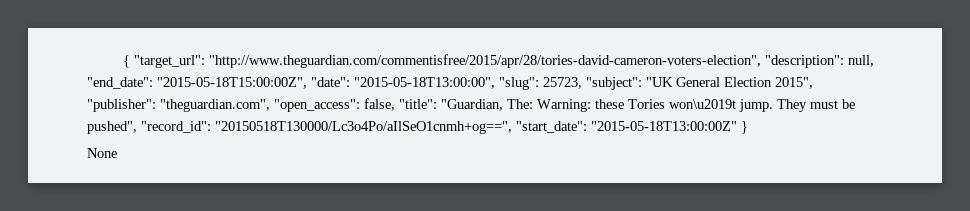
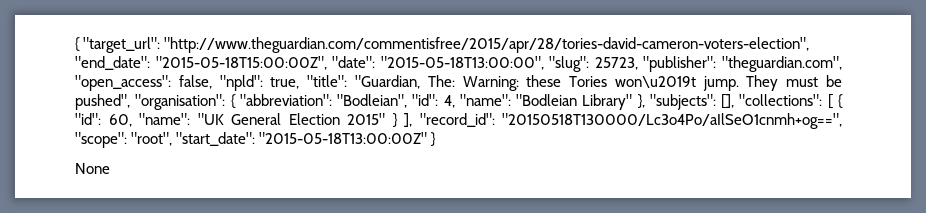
- { "target_url": "http://www.theguardian.com/commentisfree/2015/apr/28/tories-david-cameron-voters-election", "description": null, "end_date": "2015-05-18T15:00:00Z", "date": "2015-05-18T13:00:00", "slug": 25723, "subject": "UK General Election 2015", "publisher": "theguardian.com", "open_access": false, "title": "Guardian, The: Warning: these Tories won\u2019t jump.
+ { "target_url": "http://www.theguardian.com/commentisfree/2015/apr/28/tories-david-cameron-voters-election", "end_date": "2015-05-18T15:00:00Z", "date": "2015-05-18T13:00:00", "slug": 25723, "publisher": "theguardian.com", "open_access": false, "npld": true, "title": "Guardian, The: Warning: these Tories won\u2019t jump.
- They must be pushed", "record_id": "20150518T130000/Lc3o4Po/aIlSeO1cnmh+og==", "start_date": "2015-05-18T13:00:00Z" }
+ They must be pushed", "organisation": { "abbreviation": "Bodleian", "id": 4, "name": "Bodleian Library" }, "subjects": [], "collections": [ { "id": 60, "name": "UK General Election 2015" } ], "record_id": "20150518T130000/Lc3o4Po/aIlSeO1cnmh+og==", "scope": "root", "start_date": "2015-05-18T13:00:00Z" }

